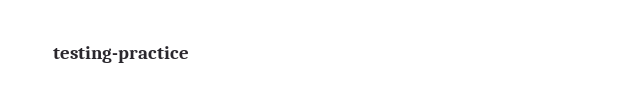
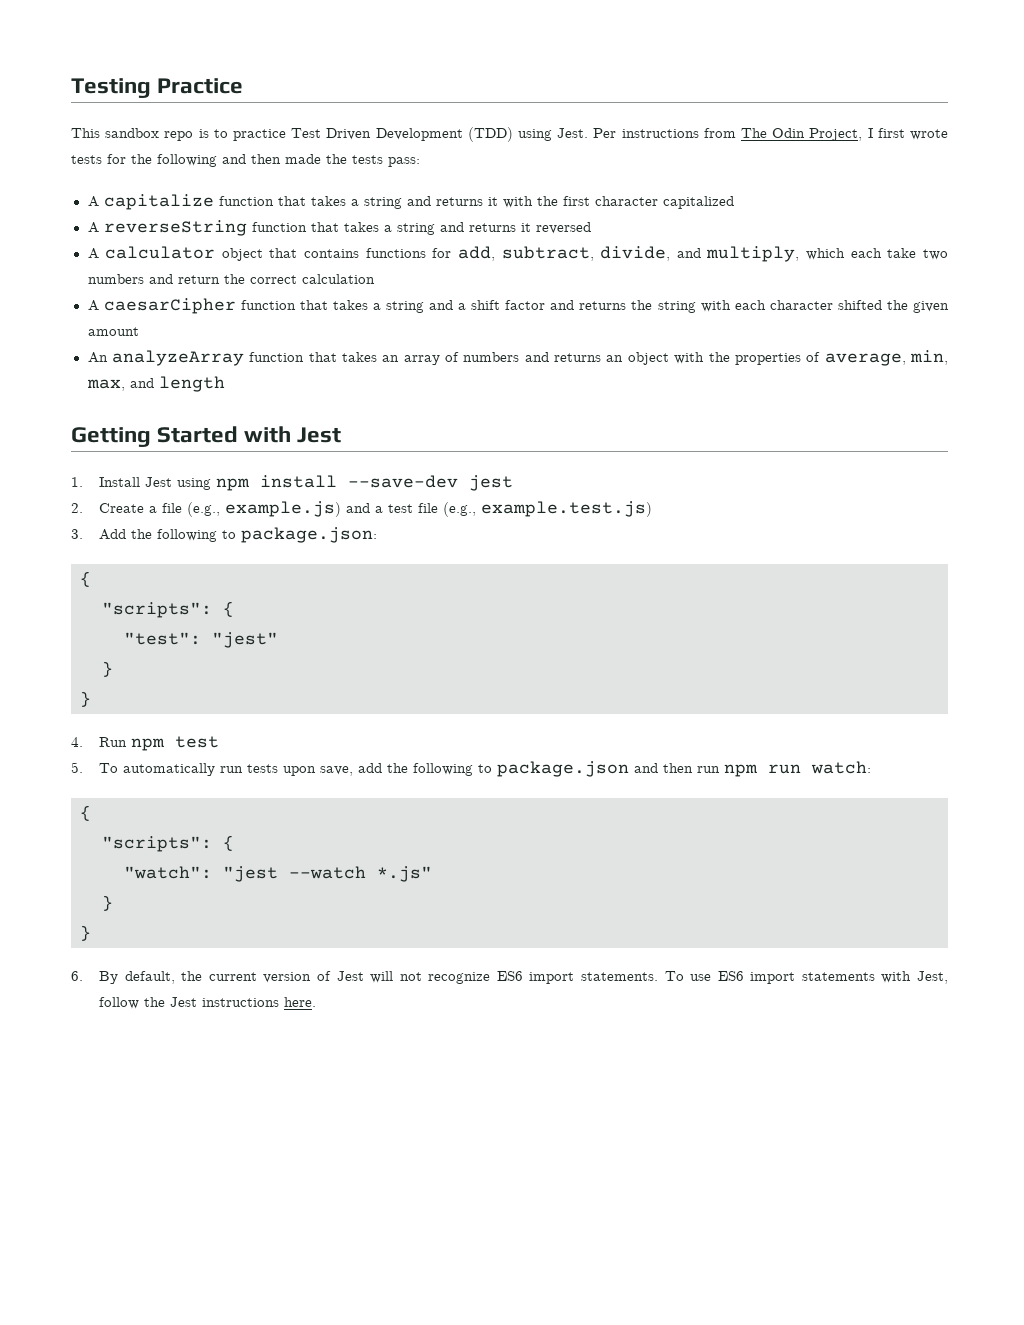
- testing-practice
+ Testing Practice
+ This sandbox repo is to practice Test Driven Development (TDD) using Jest. Per instructions from The Odin Project, I first wrote tests for the following and then made the tests pass:
+ A capitalize function that takes a string and returns it with the first character capitalized
+ A reverseString function that takes a string and returns it reversed
+ A calculator object that contains functions for add, subtract, divide, and multiply, which each take two numbers and return the correct calculation
+ A caesarCipher function that takes a string and a shift factor and returns the string with each character shifted the given amount
+ An analyzeArray function that takes an array of numbers and returns an object with the properties of average, min, max, and length
+ Getting Started with Jest
+ 1. Install Jest using npm install --save-dev jest
+ 2. Create a file (e.g., example.js) and a test file (e.g., example.test.js)
+ 3. Add the following to package.json:
+ {
+ "scripts": {
+ "test": "jest"
+ }
+ }
+ 4. Run npm test
+ 5. To automatically run tests upon save, add the following to package.json and then run npm run watch:
+ {
+ "scripts": {
+ "watch": "jest --watch *.js"
+ }
+ }
+ 6. By default, the current version of Jest will not recognize ES6 import statements. To use ES6 import statements with Jest, follow the Jest instructions here.

